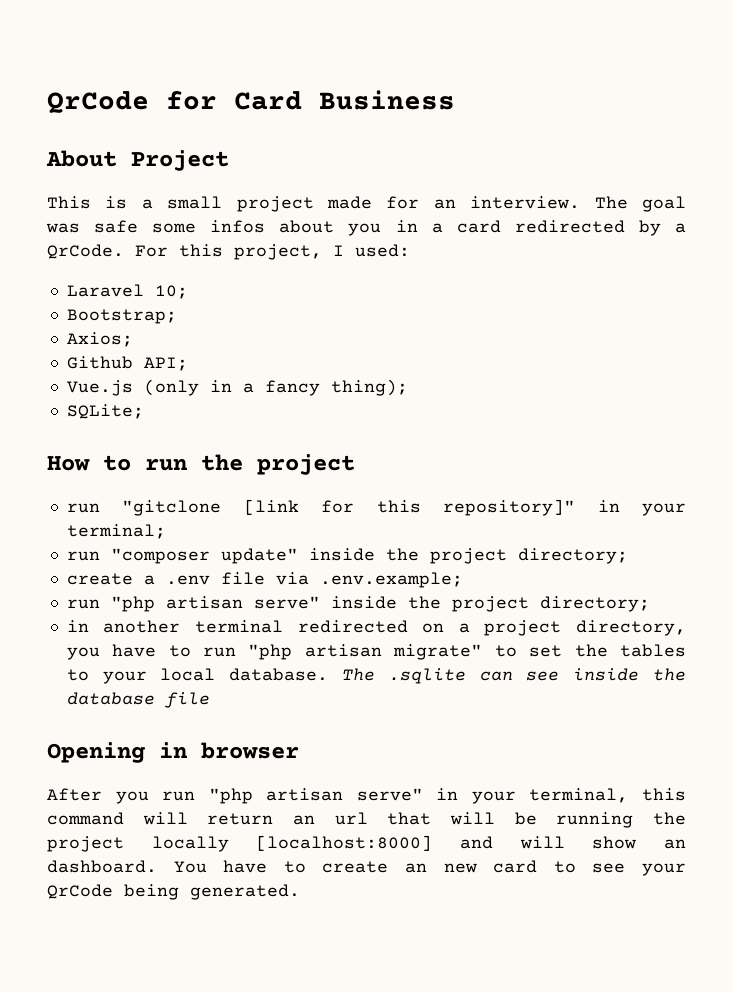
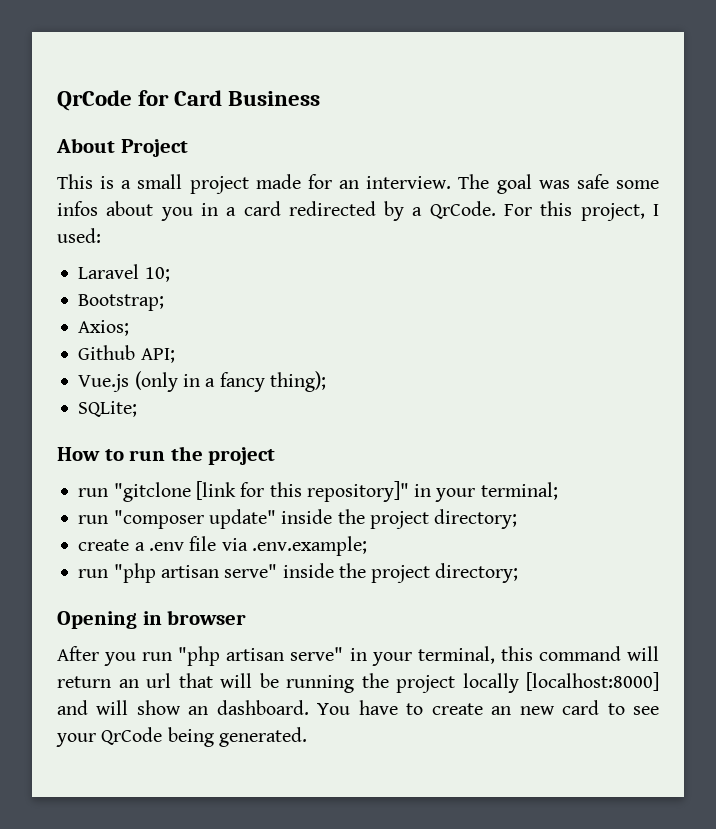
- in another terminal redirected on a project directory, you have to run "php artisan migrate" to set the tables to your local database. The .sqlite can see inside the database file

